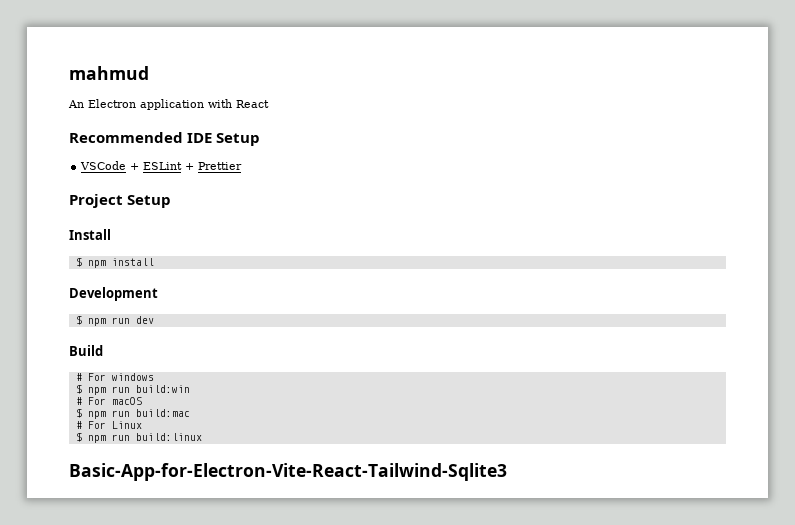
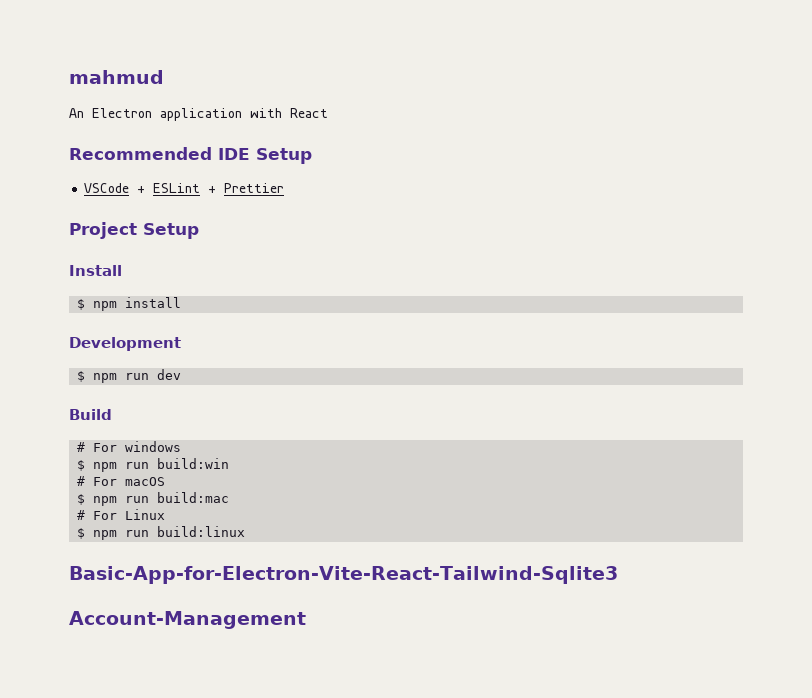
+ Account-Management

